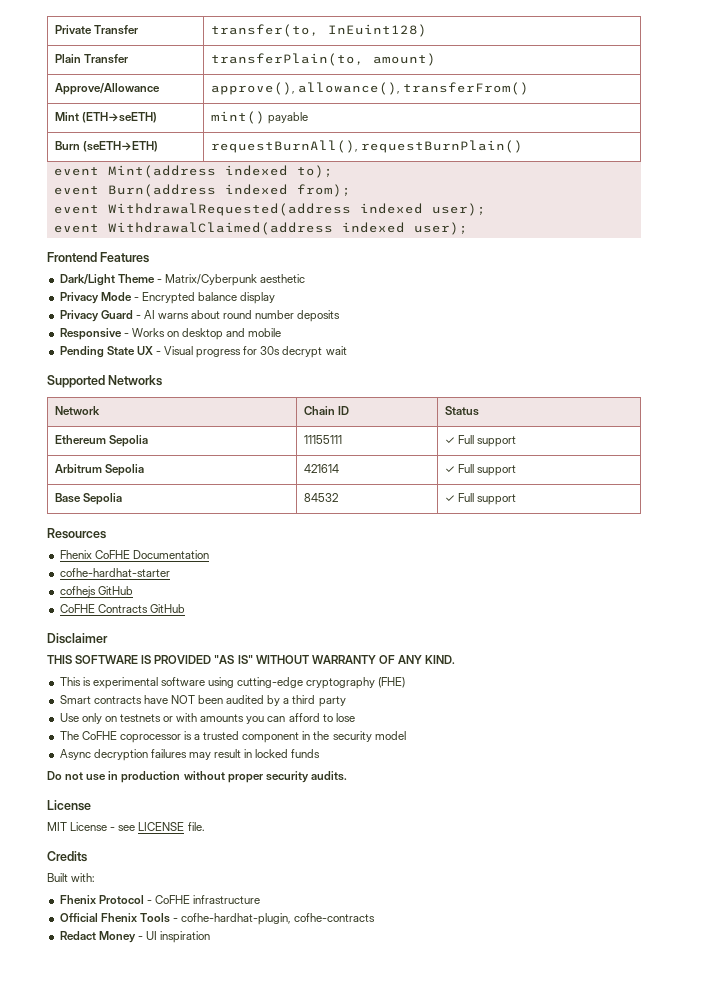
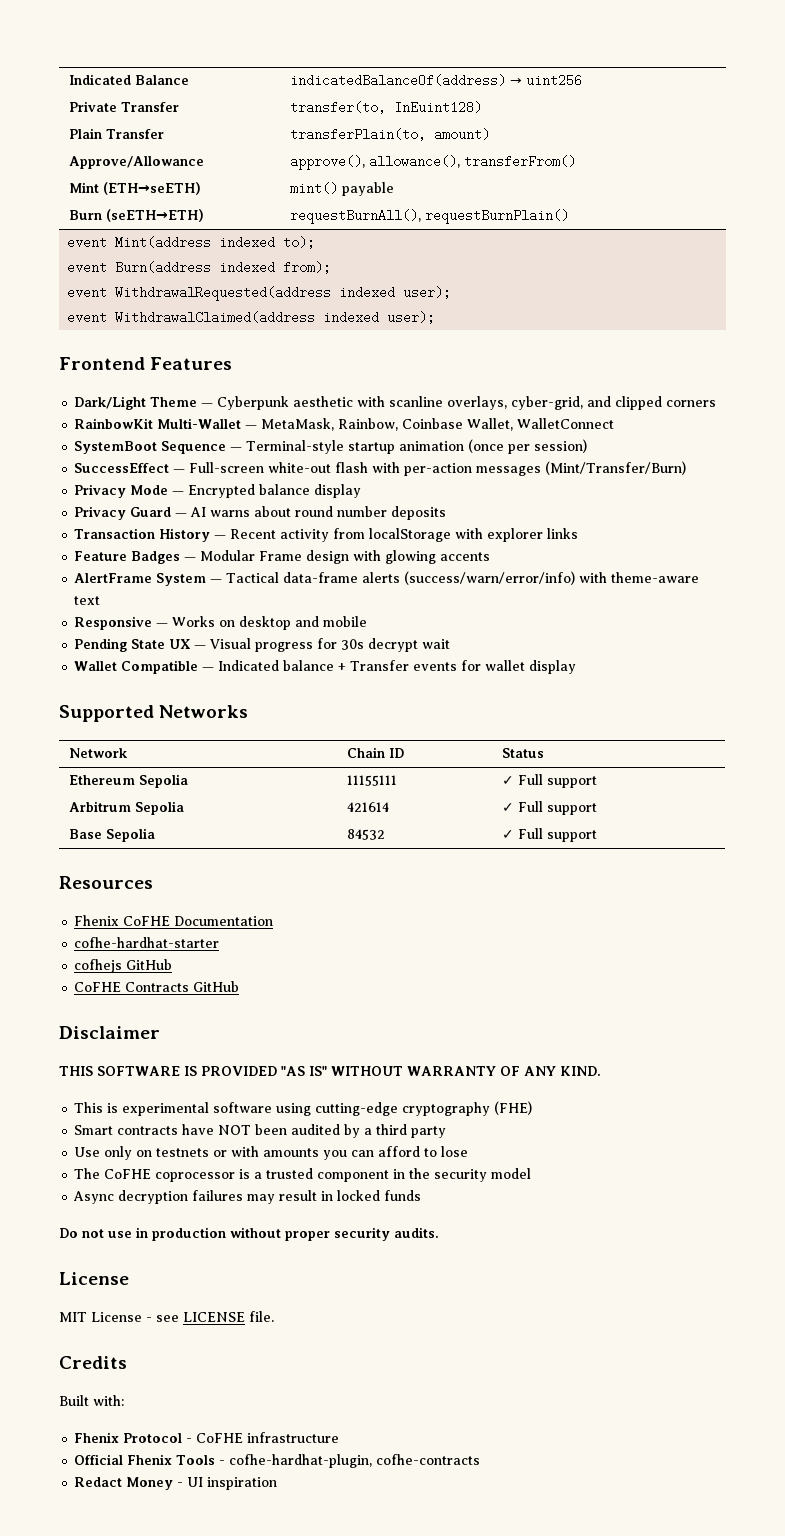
+ Indicated Balance | indicatedBalanceOf(address) → uint256
- Dark/Light Theme - Matrix/Cyberpunk aesthetic
+ Dark/Light Theme — Cyberpunk aesthetic with scanline overlays, cyber-grid, and clipped corners
+ RainbowKit Multi-Wallet — MetaMask, Rainbow, Coinbase Wallet, WalletConnect
+ SystemBoot Sequence — Terminal-style startup animation (once per session)
+ SuccessEffect — Full-screen white-out flash with per-action messages (Mint/Transfer/Burn)
- Privacy Mode - Encrypted balance display
+ Privacy Mode — Encrypted balance display
- Privacy Guard - AI warns about round number deposits
+ Privacy Guard — AI warns about round number deposits
+ Transaction History — Recent activity from localStorage with explorer links
+ Feature Badges — Modular Frame design with glowing accents
+ AlertFrame System — Tactical data-frame alerts (success/warn/error/info) with theme-aware text
- Responsive - Works on desktop and mobile
+ Responsive — Works on desktop and mobile
- Pending State UX - Visual progress for 30s decrypt wait
+ Pending State UX — Visual progress for 30s decrypt wait
+ Wallet Compatible — Indicated balance + Transfer events for wallet display

